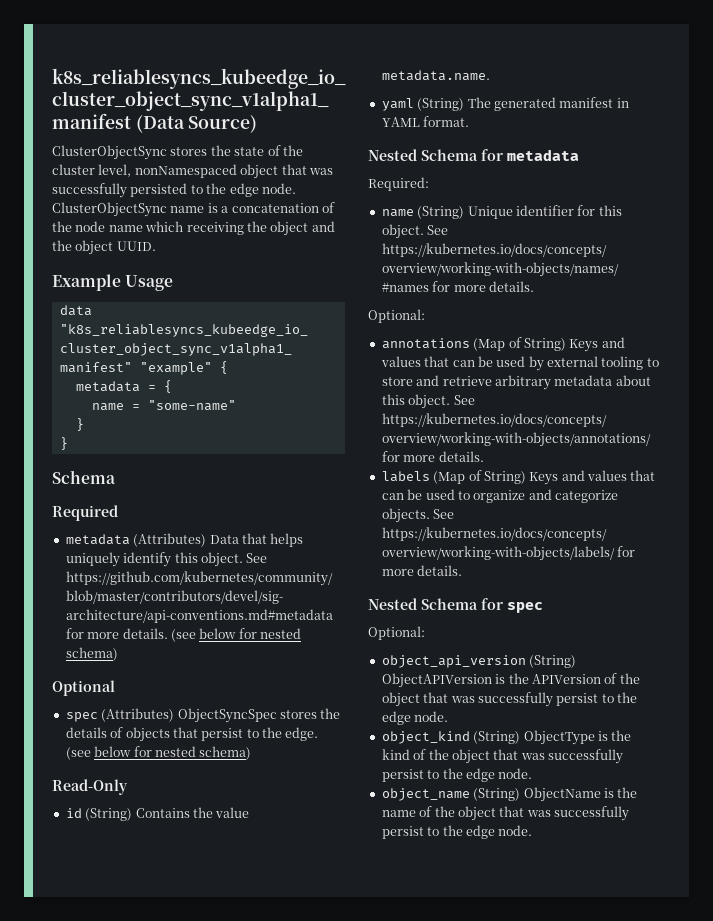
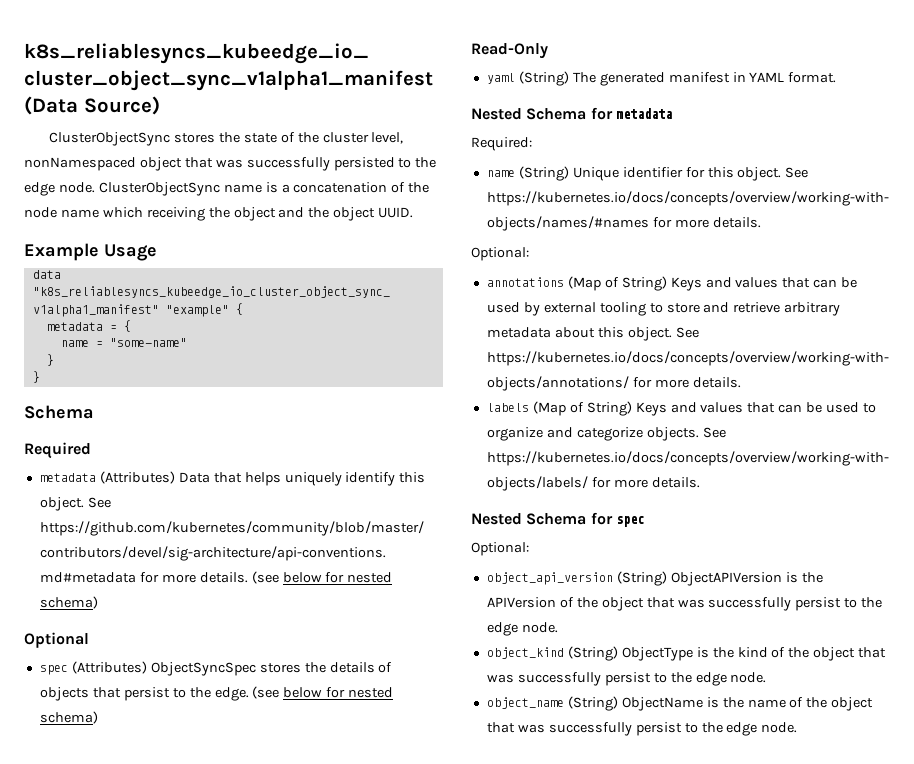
- id (String) Contains the value metadata.name.

